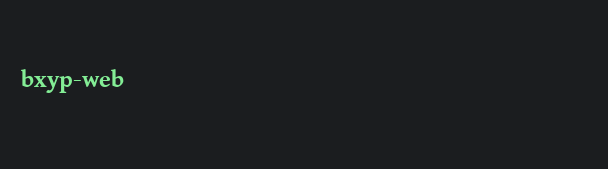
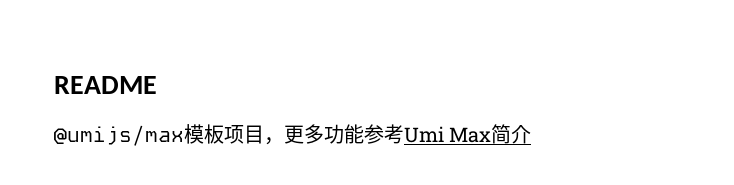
- bxyp-web
+ README
+ @umijs/max模板项目，更多功能参考Umi Max简介

